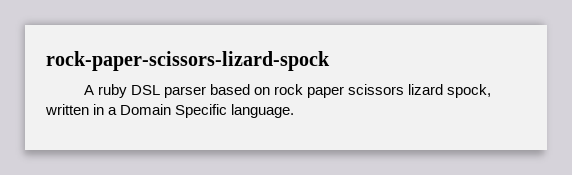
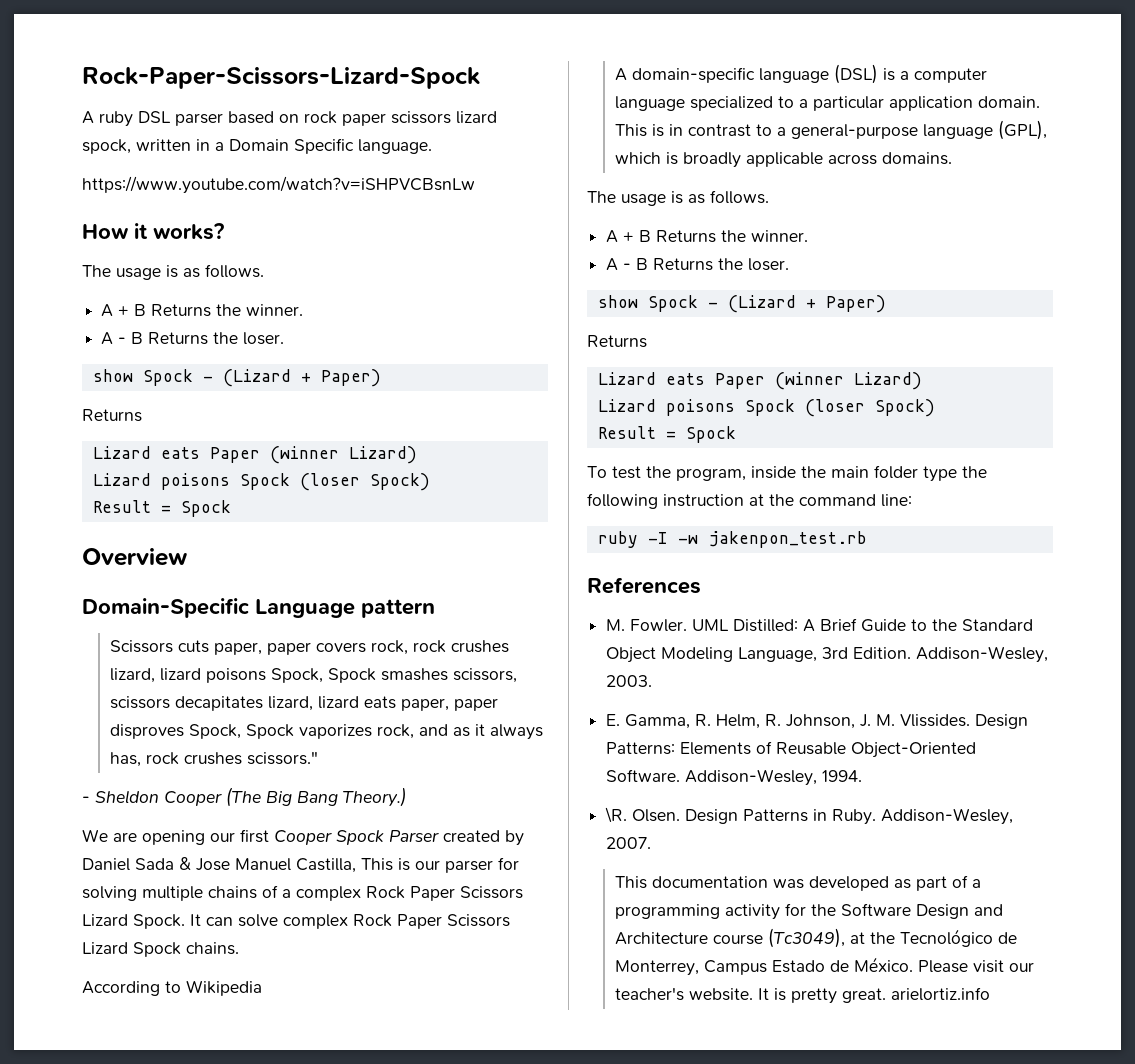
- rock-paper-scissors-lizard-spock
+ Rock-Paper-Scissors-Lizard-Spock
+ https://www.youtube.com/watch?v=iSHPVCBsnLw
+ How it works?
+ The usage is as follows.
+ A + B Returns the winner.
+ A - B Returns the loser.
+ show Spock - (Lizard + Paper)
+ Returns
+ Lizard eats Paper (winner Lizard)
+ Lizard poisons Spock (loser Spock)
+ Result = Spock
+ Overview
+ Domain-Specific Language pattern
+ Scissors cuts paper, paper covers rock, rock crushes lizard, lizard poisons Spock, Spock smashes scissors, scissors decapitates lizard, lizard eats paper, paper disproves Spock, Spock vaporizes rock, and as it always has, rock crushes scissors."
+ - Sheldon Cooper (The Big Bang Theory.)
+ We are opening our first Cooper Spock Parser created by Daniel Sada & Jose Manuel Castilla, This is our parser for solving multiple chains of a complex Rock Paper Scissors Lizard Spock. It can solve complex Rock Paper Scissors Lizard Spock chains.
+ According to Wikipedia
+ A domain-specific language (DSL) is a computer language specialized to a particular application domain. This is in contrast to a general-purpose language (GPL), which is broadly applicable across domains.
+ The usage is as follows.
+ A + B Returns the winner.
+ A - B Returns the loser.
+ show Spock - (Lizard + Paper)
+ Returns
+ Lizard eats Paper (winner Lizard)
+ Lizard poisons Spock (loser Spock)
+ Result = Spock
+ To test the program, inside the main folder type the following instruction at the command line:
+ ruby -I -w jakenpon_test.rb
+ References
+ M. Fowler. UML Distilled: A Brief Guide to the Standard Object Modeling Language, 3rd Edition. Addison-Wesley, 2003.
+ E. Gamma, R. Helm, R. Johnson, J. M. Vlissides. Design Patterns: Elements of Reusable Object-Oriented Software. Addison-Wesley, 1994.
+ \R. Olsen. Design Patterns in Ruby. Addison-Wesley, 2007.
+ This documentation was developed as part of a programming activity for the Software Design and Architecture course (Tc3049), at the Tecnológico de Monterrey, Campus Estado de México. Please visit our teacher's website. It is pretty great. arielortiz.info

